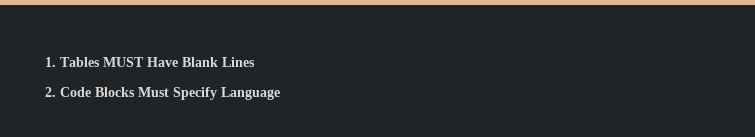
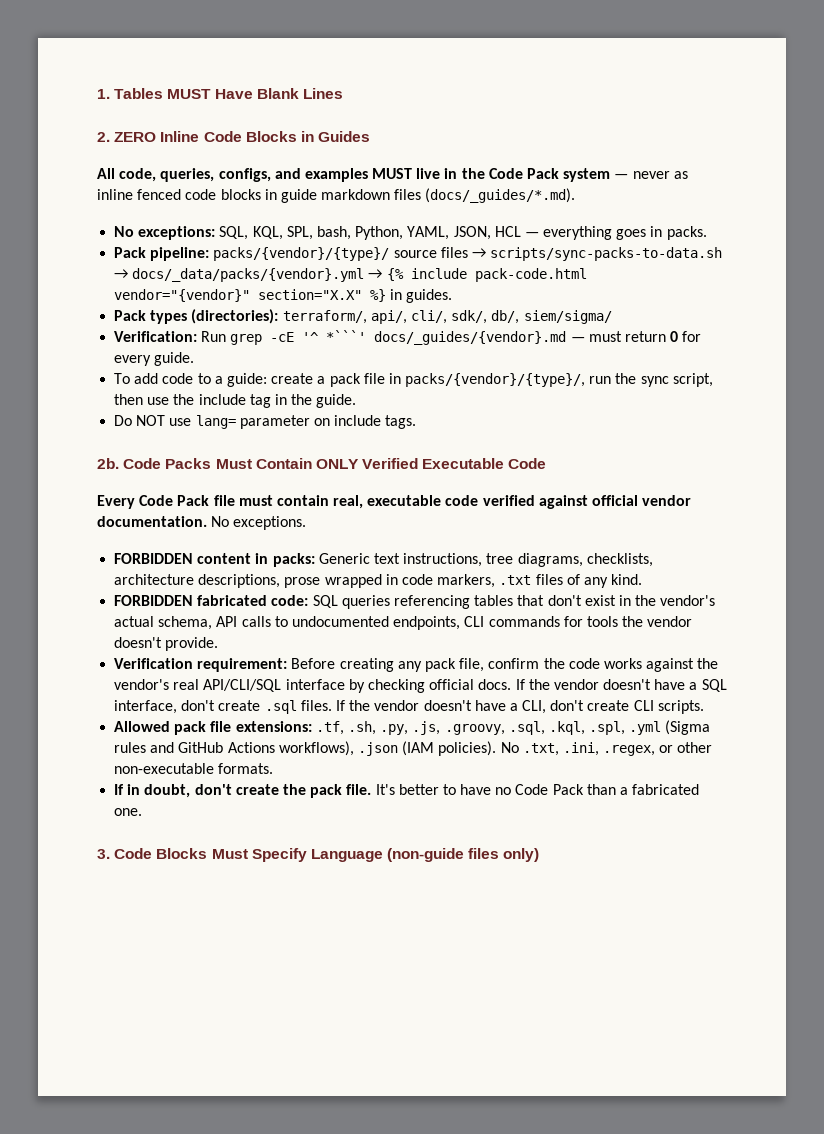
- 2. Code Blocks Must Specify Language
+ 2. ZERO Inline Code Blocks in Guides
+ All code, queries, configs, and examples MUST live in the Code Pack system — never as inline fenced code blocks in guide markdown files (docs/_guides/*.md).
+ No exceptions: SQL, KQL, SPL, bash, Python, YAML, JSON, HCL — everything goes in packs.
+ Pack pipeline: packs/{vendor}/{type}/ source files → scripts/sync-packs-to-data.sh → docs/_data/packs/{vendor}.yml → {% include pack-code.html vendor="{vendor}" section="X.X" %} in guides.
+ Pack types (directories): terraform/, api/, cli/, sdk/, db/, siem/sigma/
+ Verification: Run grep -cE '^ *```' docs/_guides/{vendor}.md — must return 0 for every guide.
+ To add code to a guide: create a pack file in packs/{vendor}/{type}/, run the sync script, then use the include tag in the guide.
+ Do NOT use lang= parameter on include tags.
+ 2b. Code Packs Must Contain ONLY Verified Executable Code
+ Every Code Pack file must contain real, executable code verified against official vendor documentation. No exceptions.
+ FORBIDDEN content in packs: Generic text instructions, tree diagrams, checklists, architecture descriptions, prose wrapped in code markers, .txt files of any kind.
+ FORBIDDEN fabricated code: SQL queries referencing tables that don't exist in the vendor's actual schema, API calls to undocumented endpoints, CLI commands for tools the vendor doesn't provide.
+ Verification requirement: Before creating any pack file, confirm the code works against the vendor's real API/CLI/SQL interface by checking official docs. If the vendor doesn't have a SQL interface, don't create .sql files. If the vendor doesn't have a CLI, don't create CLI scripts.
+ Allowed pack file extensions: .tf, .sh, .py, .js, .groovy, .sql, .kql, .spl, .yml (Sigma rules and GitHub Actions workflows), .json (IAM policies). No .txt, .ini, .regex, or other non-executable formats.
+ If in doubt, don't create the pack file. It's better to have no Code Pack than a fabricated one.
+ 3. Code Blocks Must Specify Language (non-guide files only)

